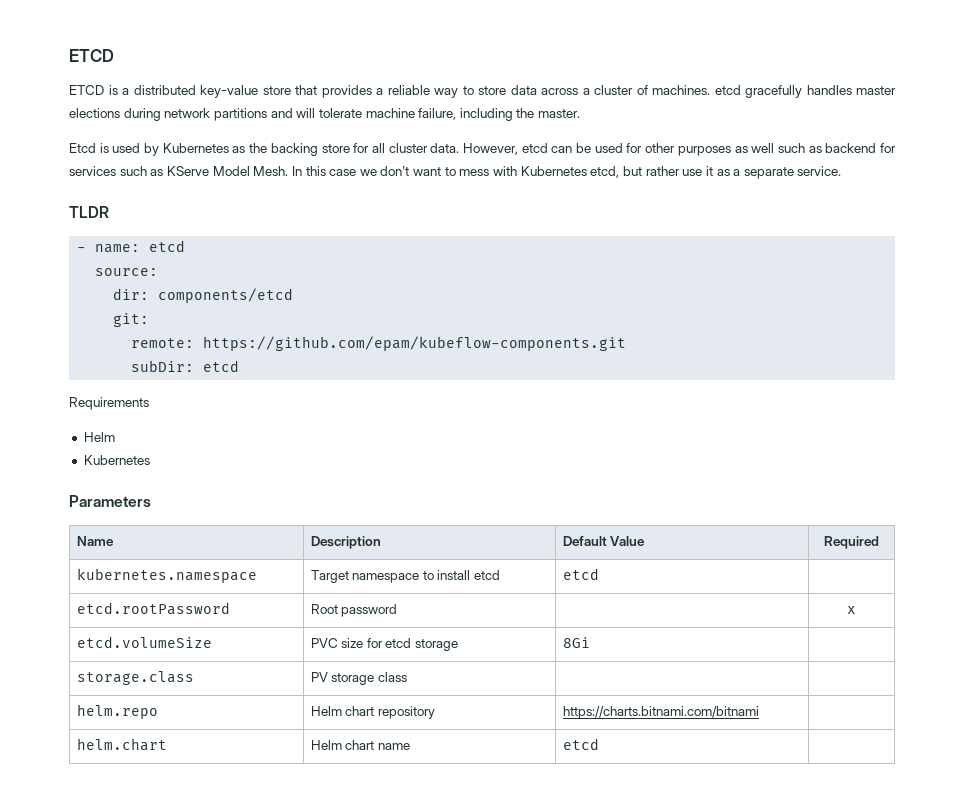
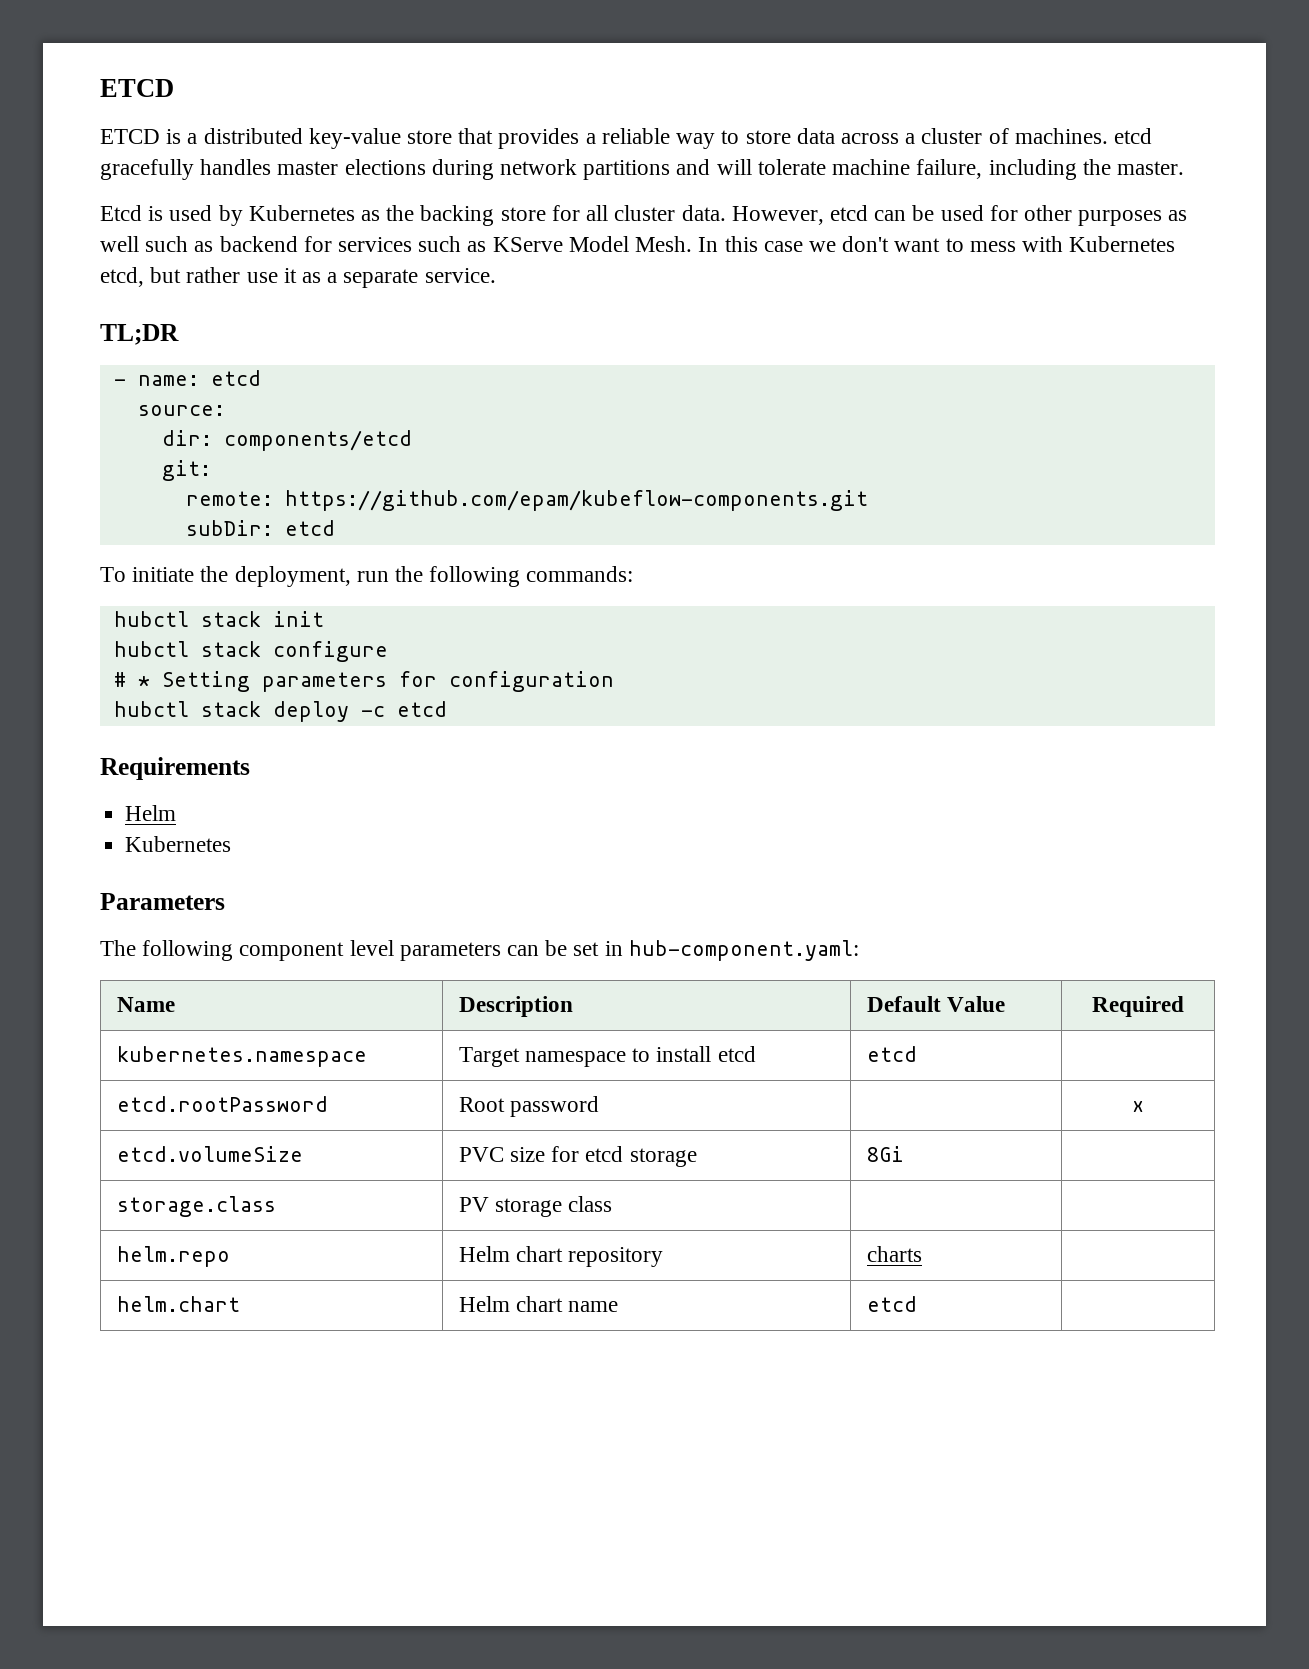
- TLDR
+ TL;DR
+ To initiate the deployment, run the following commands:
+ hubctl stack init
+ hubctl stack configure
+ # * Setting parameters for configuration
+ hubctl stack deploy -c etcd
  Requirements
  Helm
  Kubernetes
  Parameters
+ The following component level parameters can be set in hub-component.yaml:
- helm.repo | Helm chart repository | https://charts.bitnami.com/bitnami |
+ helm.repo | Helm chart repository | charts |

